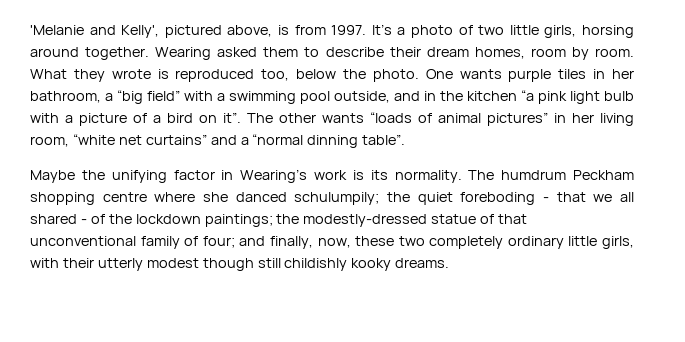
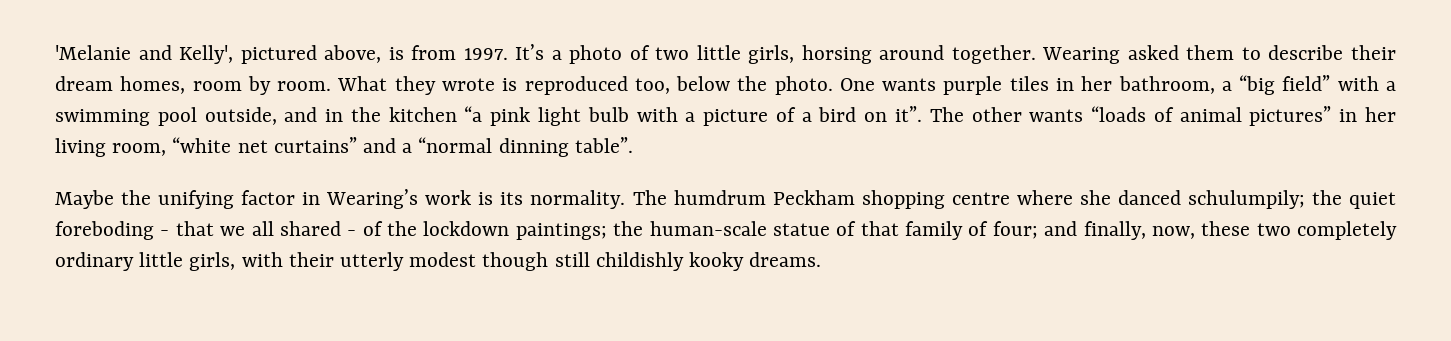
- The humdrum Peckham shopping centre where she danced schulumpily; the quiet foreboding - that we all shared - of the lockdown paintings; the modestly-dressed statue of that unconventional family of four; and finally, now, these two completely ordinary little girls, with their utterly modest though still childishly kooky dreams.
+ The humdrum Peckham shopping centre where she danced schulumpily; the quiet foreboding - that we all shared - of the lockdown paintings; the human-scale statue of that family of four; and finally, now, these two completely ordinary little girls, with their utterly modest though still childishly kooky dreams.

